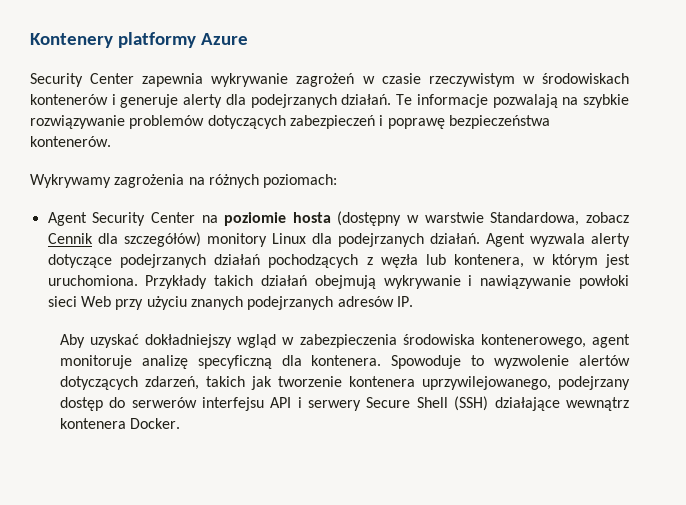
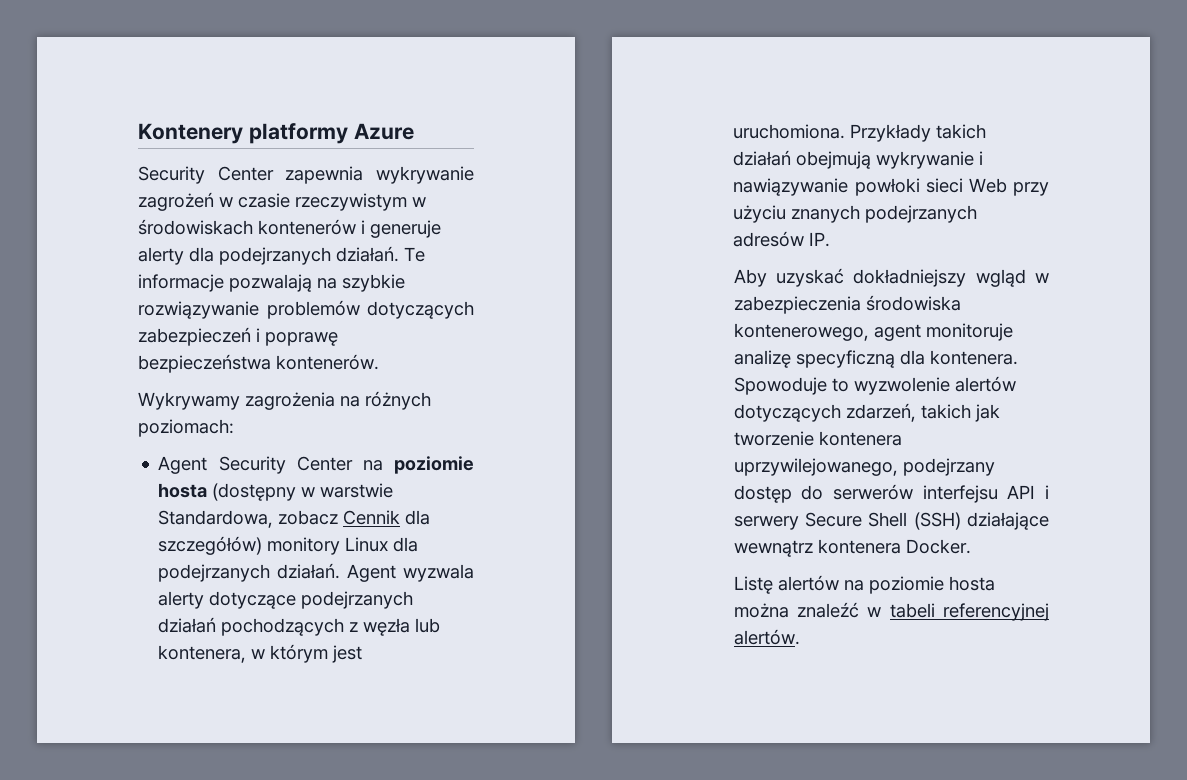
+ Listę alertów na poziomie hosta można znaleźć w tabeli referencyjnej alertów.

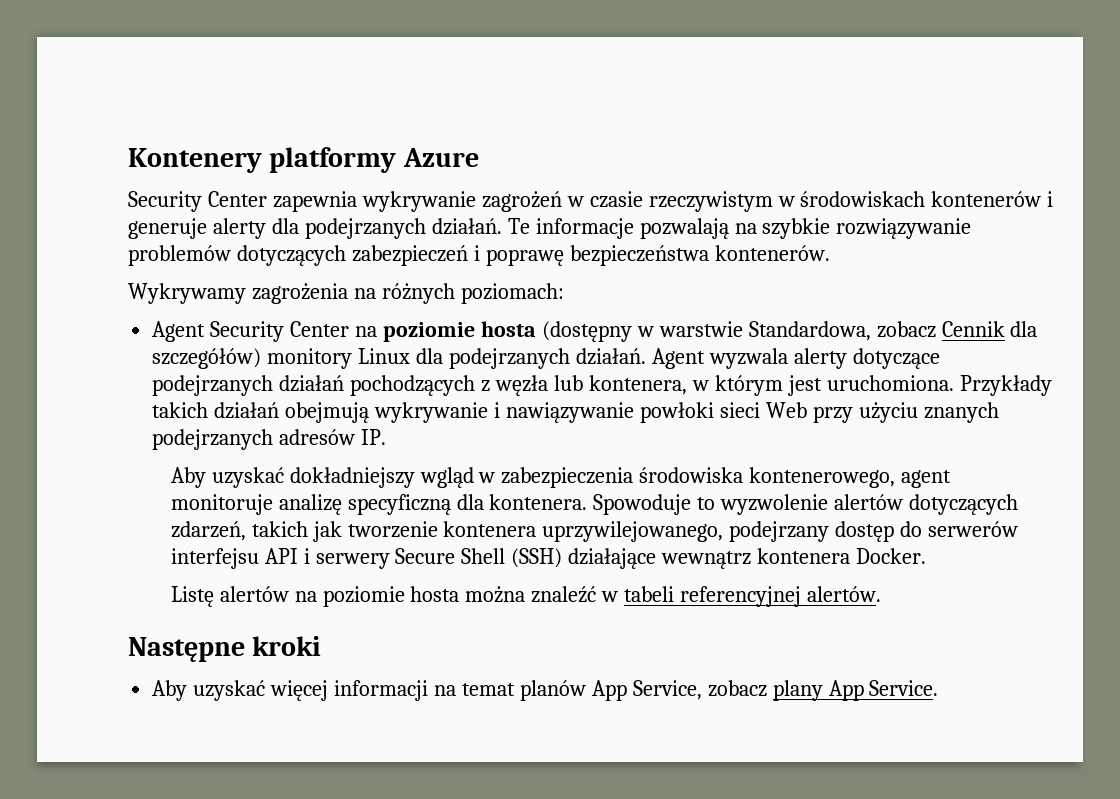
+ Następne kroki
+ Aby uzyskać więcej informacji na temat planów App Service, zobacz plany App Service.

